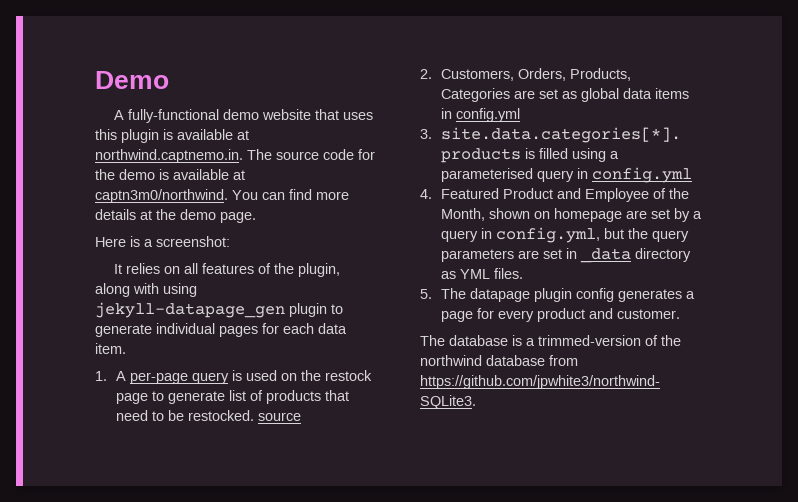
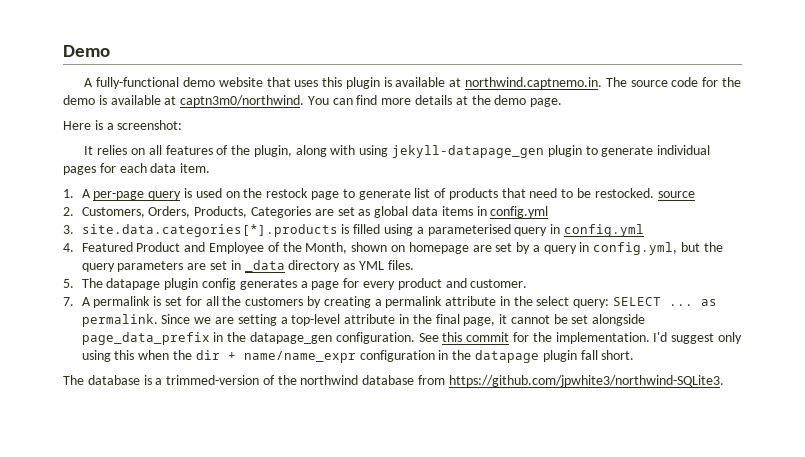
+ 7. A permalink is set for all the customers by creating a permalink attribute in the select query: SELECT ... as permalink. Since we are setting a top-level attribute in the final page, it cannot be set alongside page_data_prefix in the datapage_gen configuration. See this commit for the implementation. I'd suggest only using this when the dir + name/name_expr configuration in the datapage plugin fall short.

